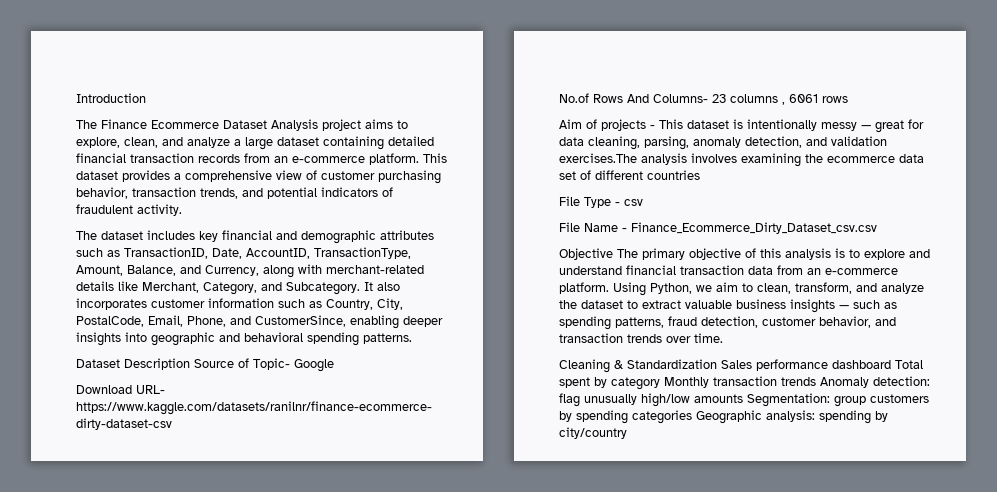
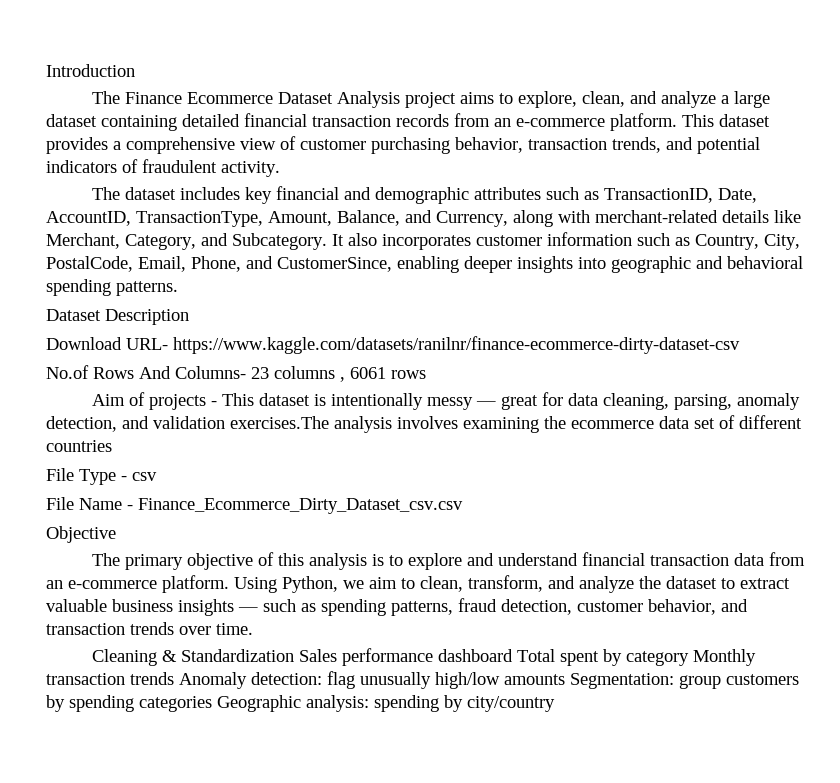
- Dataset Description Source of Topic- Google
+ Dataset Description
- Objective The primary objective of this analysis is to explore and understand financial transaction data from an e-commerce platform.
+ Objective
+ The primary objective of this analysis is to explore and understand financial transaction data from an e-commerce platform.

